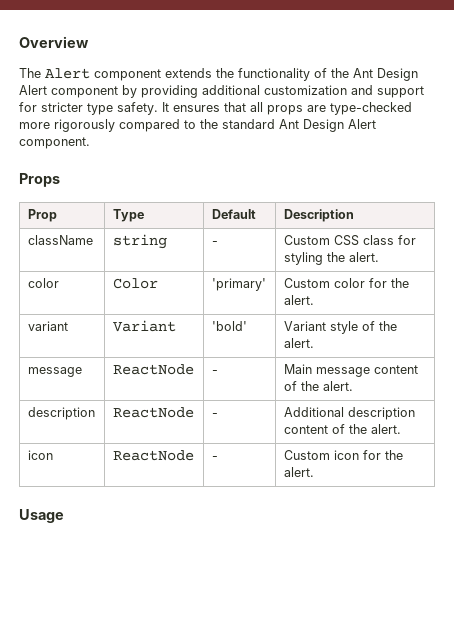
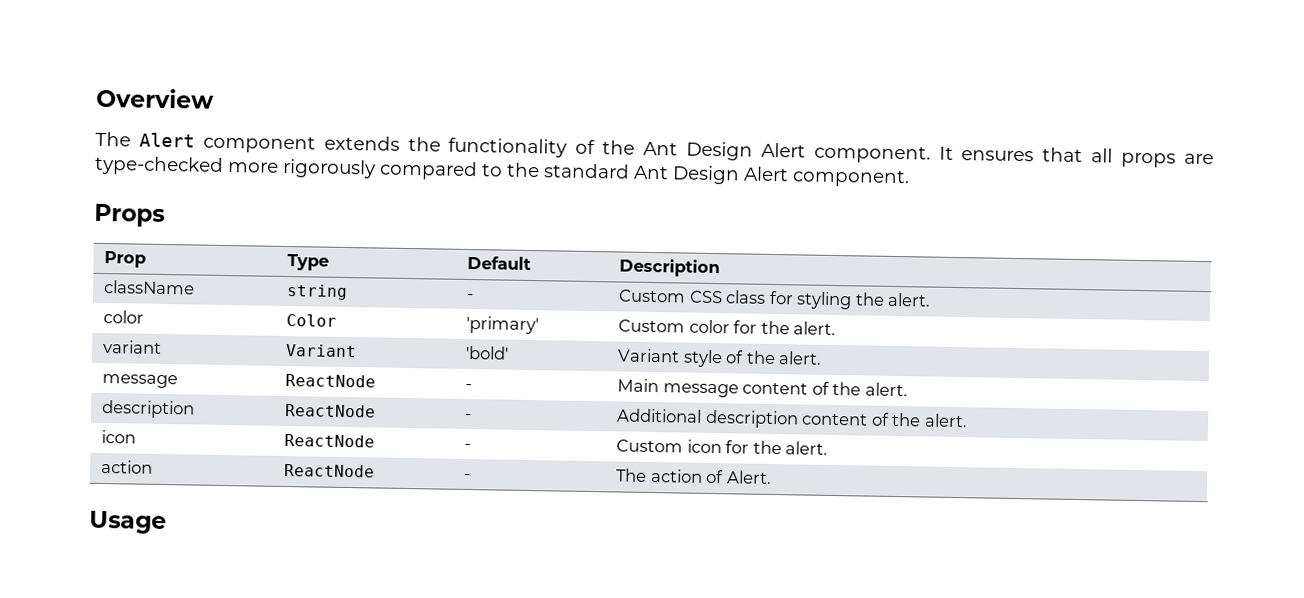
- The Alert component extends the functionality of the Ant Design Alert component by providing additional customization and support for stricter type safety.
+ The Alert component extends the functionality of the Ant Design Alert component.
+ action | ReactNode | - | The action of Alert.

